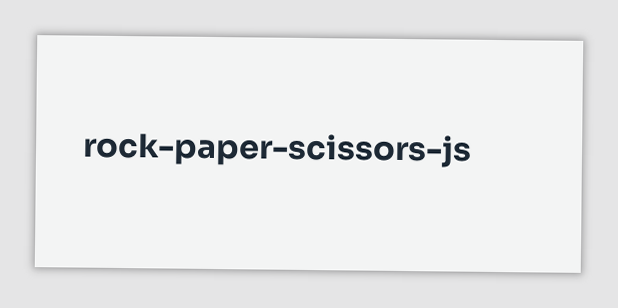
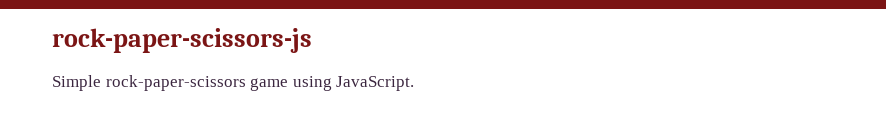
+ Simple rock-paper-scissors game using JavaScript.

